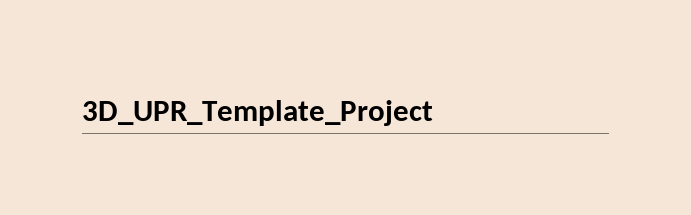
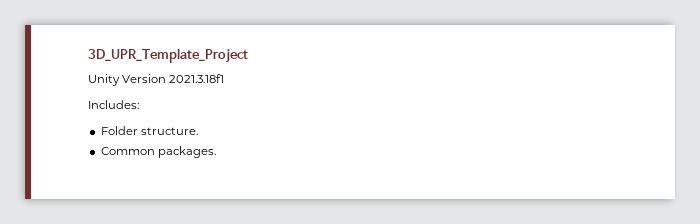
+ Unity Version 2021.3.18f1
+ Includes:
+ Folder structure.
+ Common packages.

